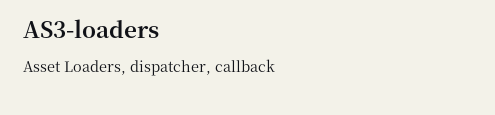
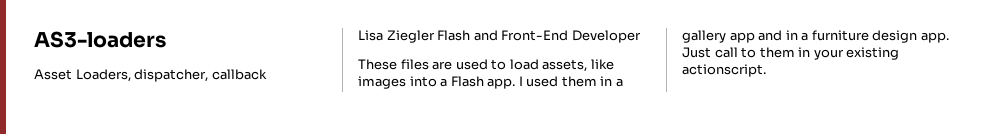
+ Lisa Ziegler Flash and Front-End Developer
+ These files are used to load assets, like images into a Flash app. I used them in a gallery app and in a furniture design app. Just call to them in your existing actionscript.

